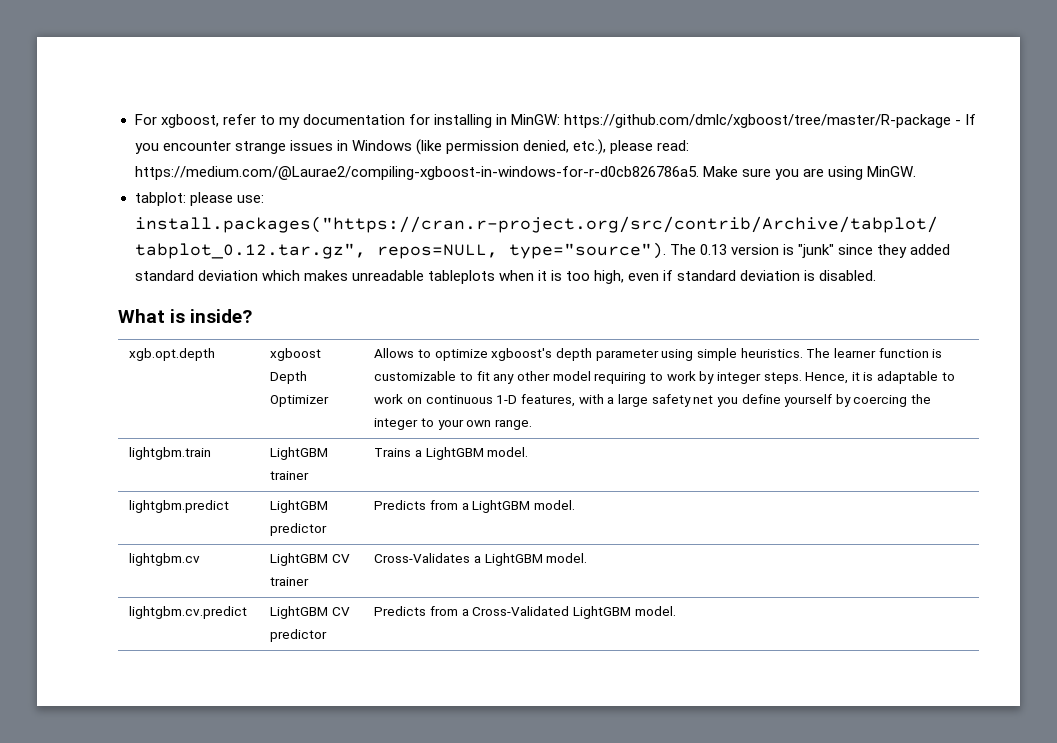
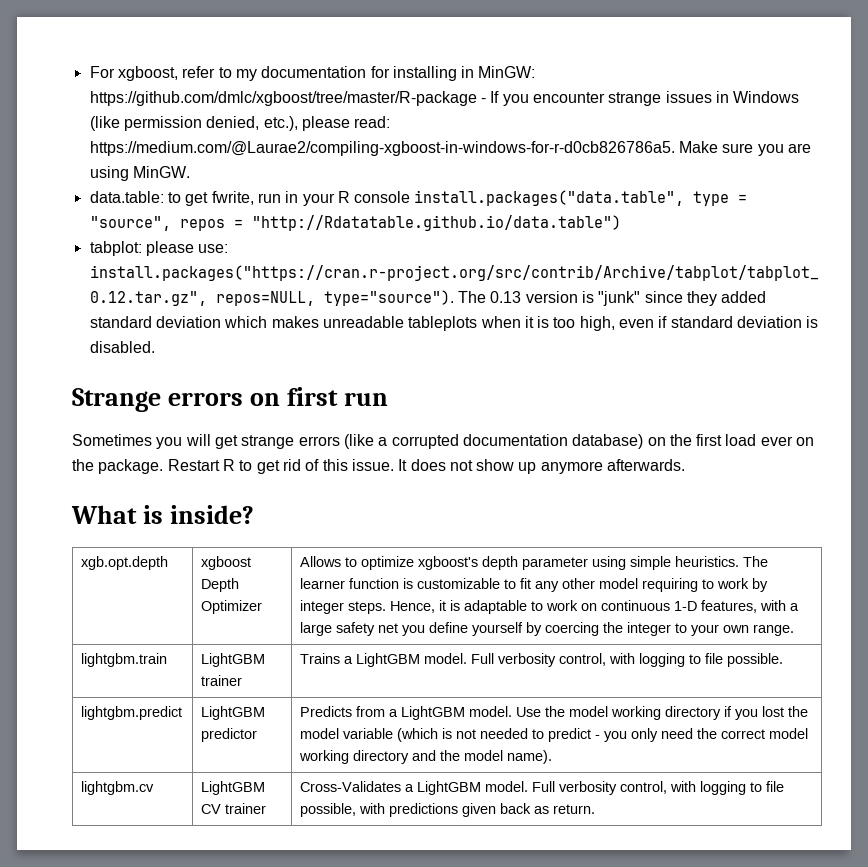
+ data.table: to get fwrite, run in your R console install.packages("data.table", type = "source", repos = "http://Rdatatable.github.io/data.table")
+ Strange errors on first run
+ Sometimes you will get strange errors (like a corrupted documentation database) on the first load ever on the package. Restart R to get rid of this issue. It does not show up anymore afterwards.
- lightgbm.train | LightGBM trainer | Trains a LightGBM model.
+ lightgbm.train | LightGBM trainer | Trains a LightGBM model. Full verbosity control, with logging to file possible.
- lightgbm.predict | LightGBM predictor | Predicts from a LightGBM model.
+ lightgbm.predict | LightGBM predictor | Predicts from a LightGBM model. Use the model working directory if you lost the model variable (which is not needed to predict - you only need the correct model working directory and the model name).
- lightgbm.cv | LightGBM CV trainer | Cross-Validates a LightGBM model.
- lightgbm.cv.predict | LightGBM CV predictor | Predicts from a Cross-Validated LightGBM model.
+ lightgbm.cv | LightGBM CV trainer | Cross-Validates a LightGBM model. Full verbosity control, with logging to file possible, with predictions given back as return.

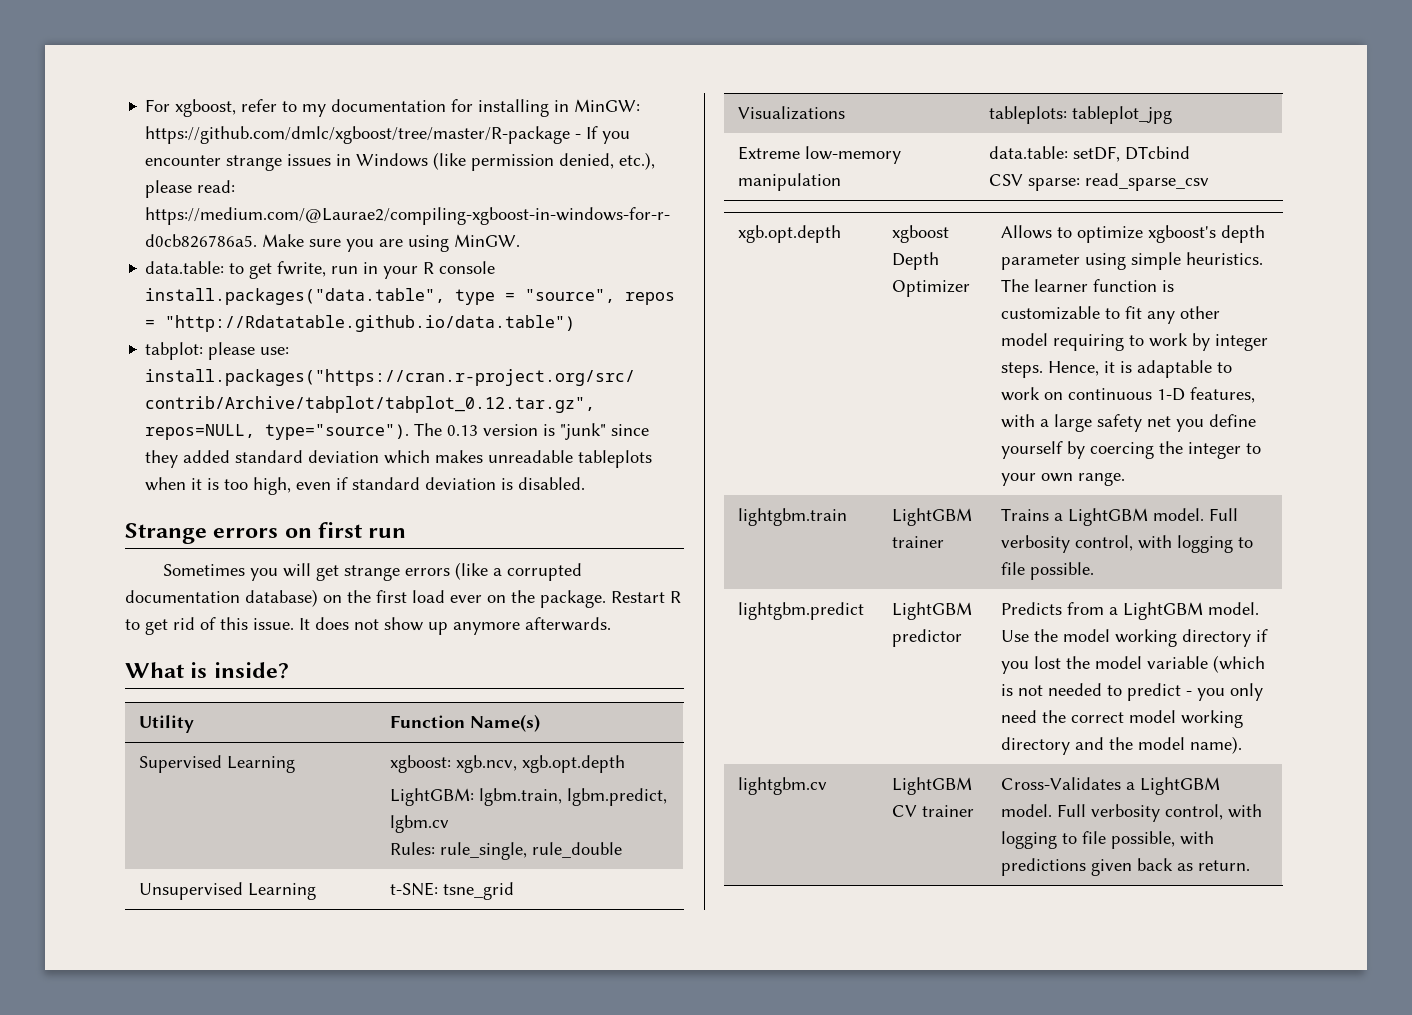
+ Utility | Function Name(s)
+ Supervised Learning | xgboost: xgb.ncv, xgb.opt.depth
+ LightGBM: lgbm.train, lgbm.predict, lgbm.cv
+ Rules: rule_single, rule_double
+ Unsupervised Learning | t-SNE: tsne_grid
+ Visualizations | tableplots: tableplot_jpg
+ Extreme low-memory manipulation | data.table: setDF, DTcbind
+ CSV sparse: read_sparse_csv

